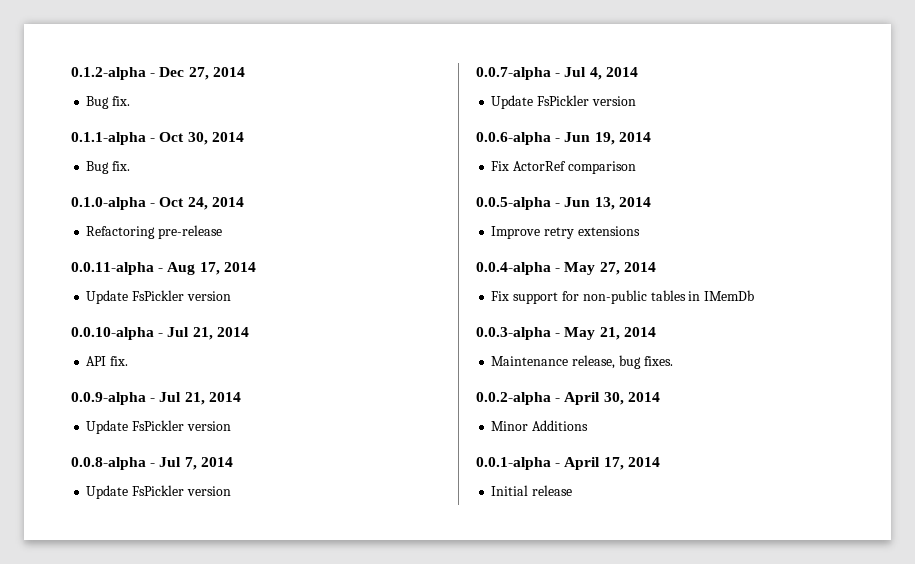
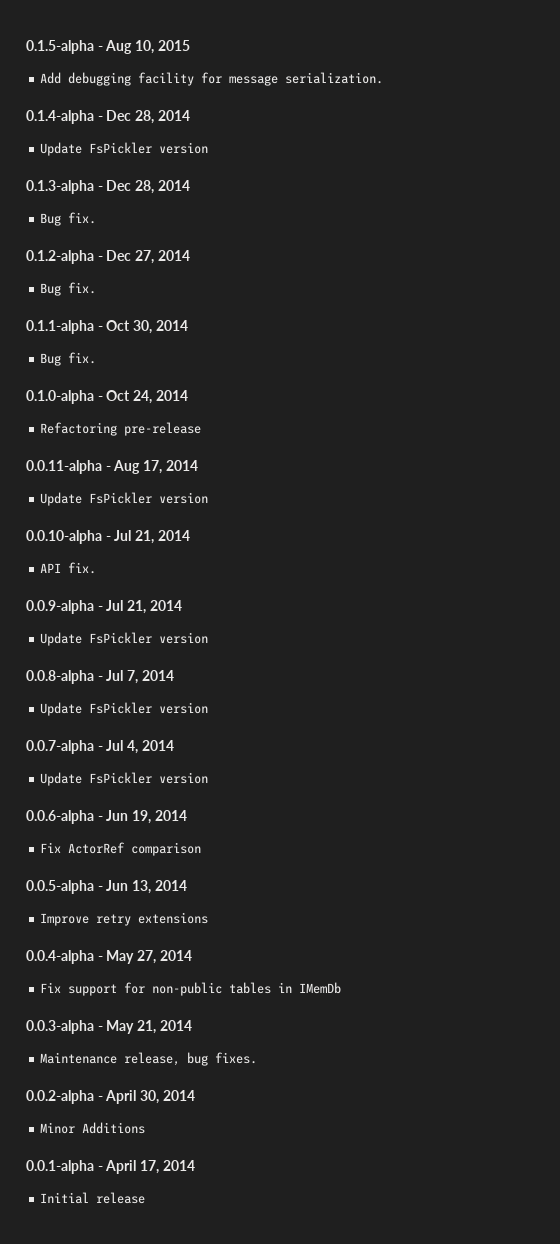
+ 0.1.5-alpha - Aug 10, 2015
+ Add debugging facility for message serialization.
+ 0.1.4-alpha - Dec 28, 2014
+ Update FsPickler version
+ 0.1.3-alpha - Dec 28, 2014
+ Bug fix.

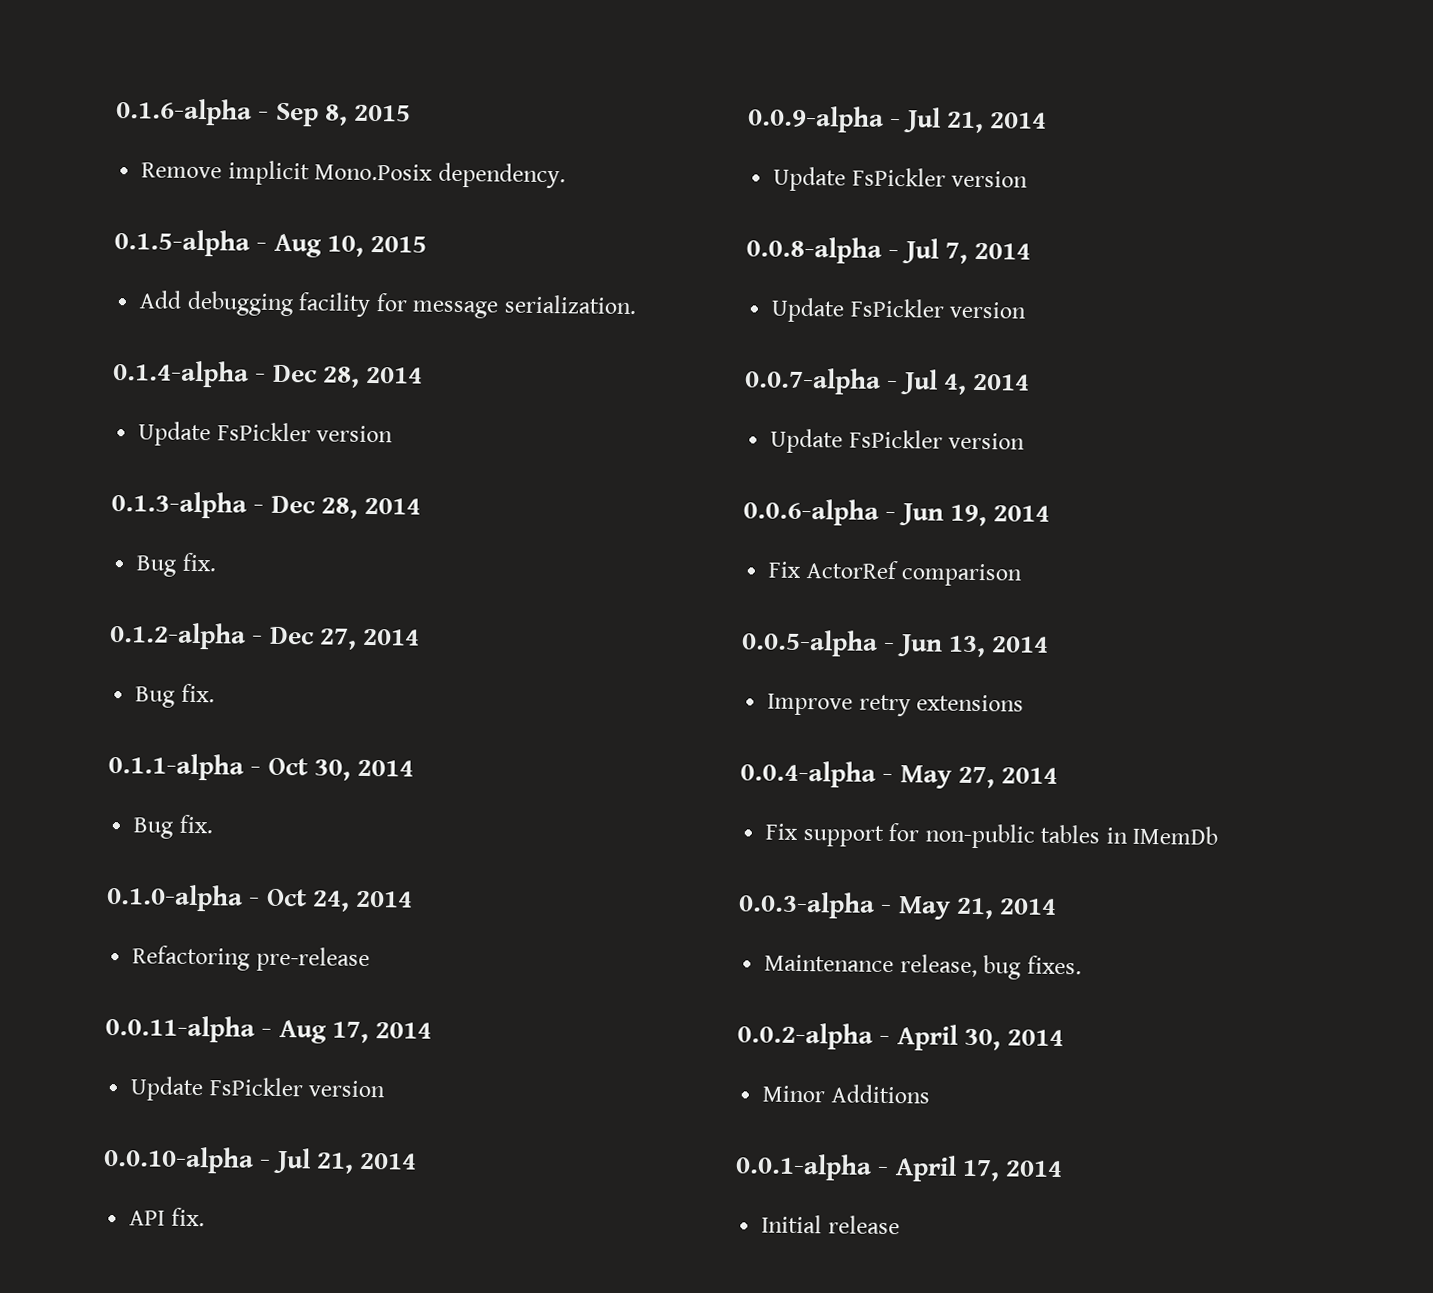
+ 0.1.6-alpha - Sep 8, 2015
+ Remove implicit Mono.Posix dependency.

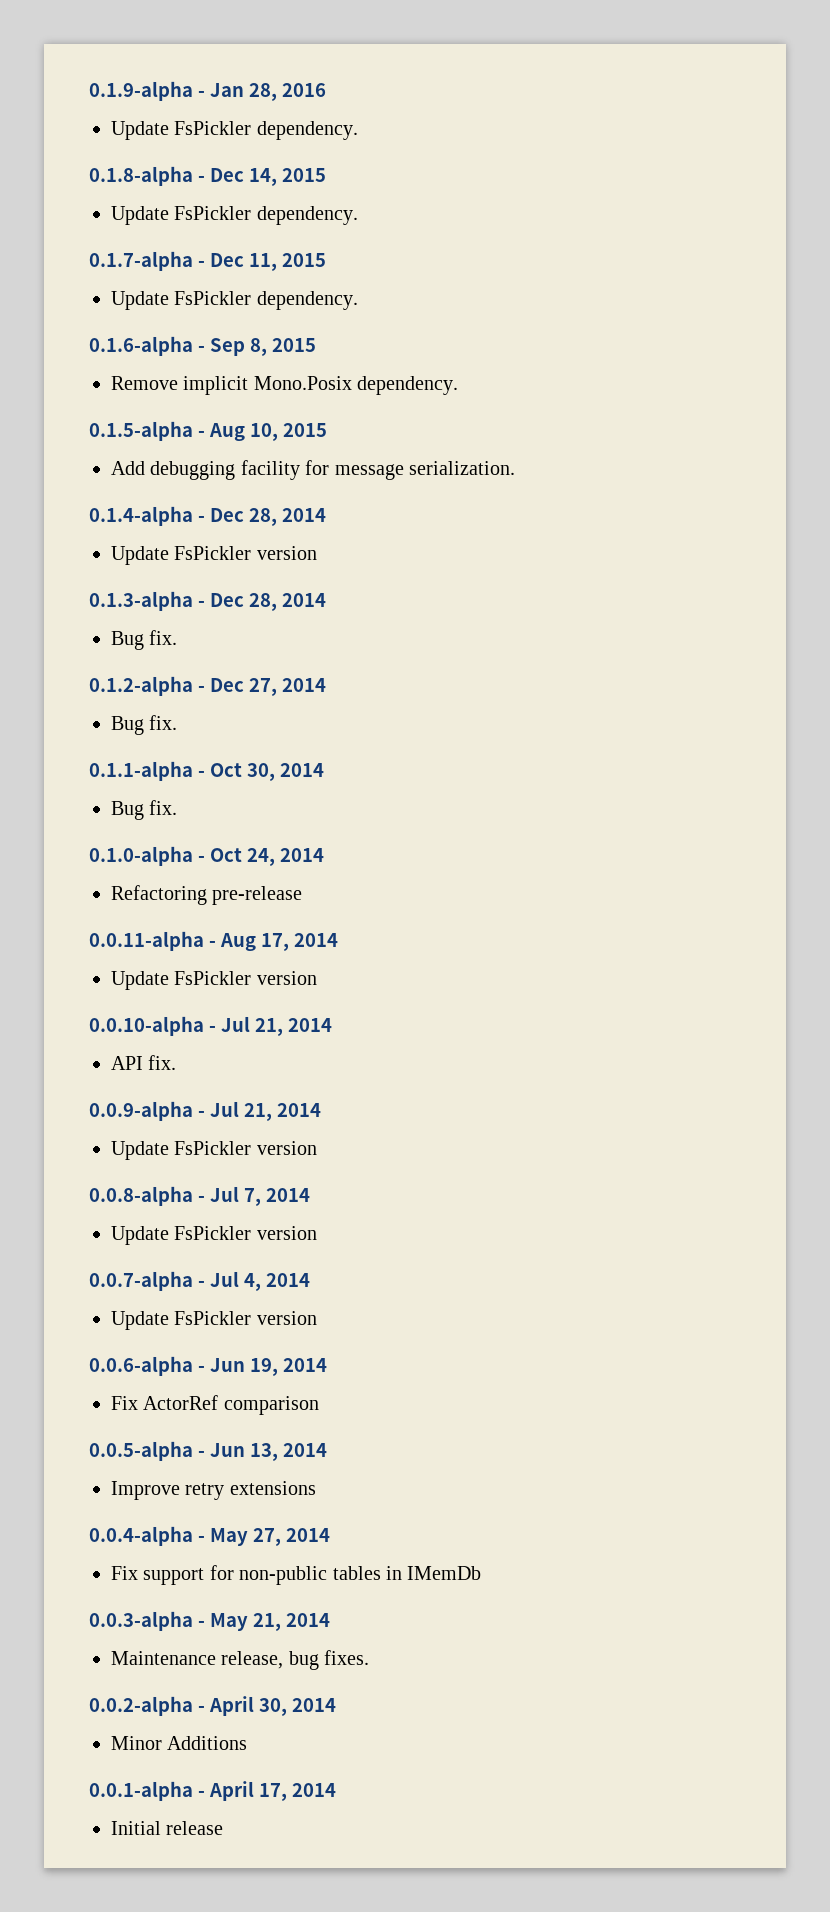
+ 0.1.9-alpha - Jan 28, 2016
+ Update FsPickler dependency.
+ 0.1.8-alpha - Dec 14, 2015
+ Update FsPickler dependency.
+ 0.1.7-alpha - Dec 11, 2015
+ Update FsPickler dependency.

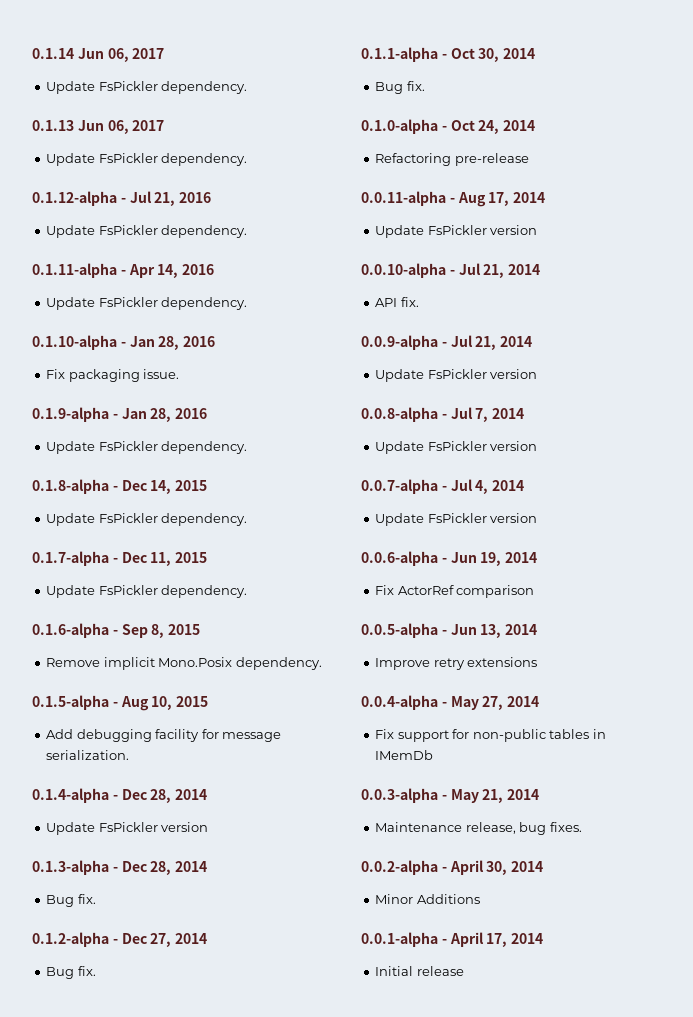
+ 0.1.14 Jun 06, 2017
+ Update FsPickler dependency.
+ 0.1.13 Jun 06, 2017
+ Update FsPickler dependency.
+ 0.1.12-alpha - Jul 21, 2016
+ Update FsPickler dependency.
+ 0.1.11-alpha - Apr 14, 2016
+ Update FsPickler dependency.
+ 0.1.10-alpha - Jan 28, 2016
+ Fix packaging issue.

